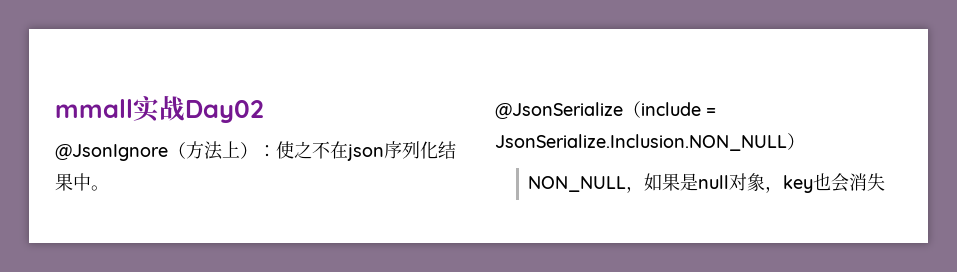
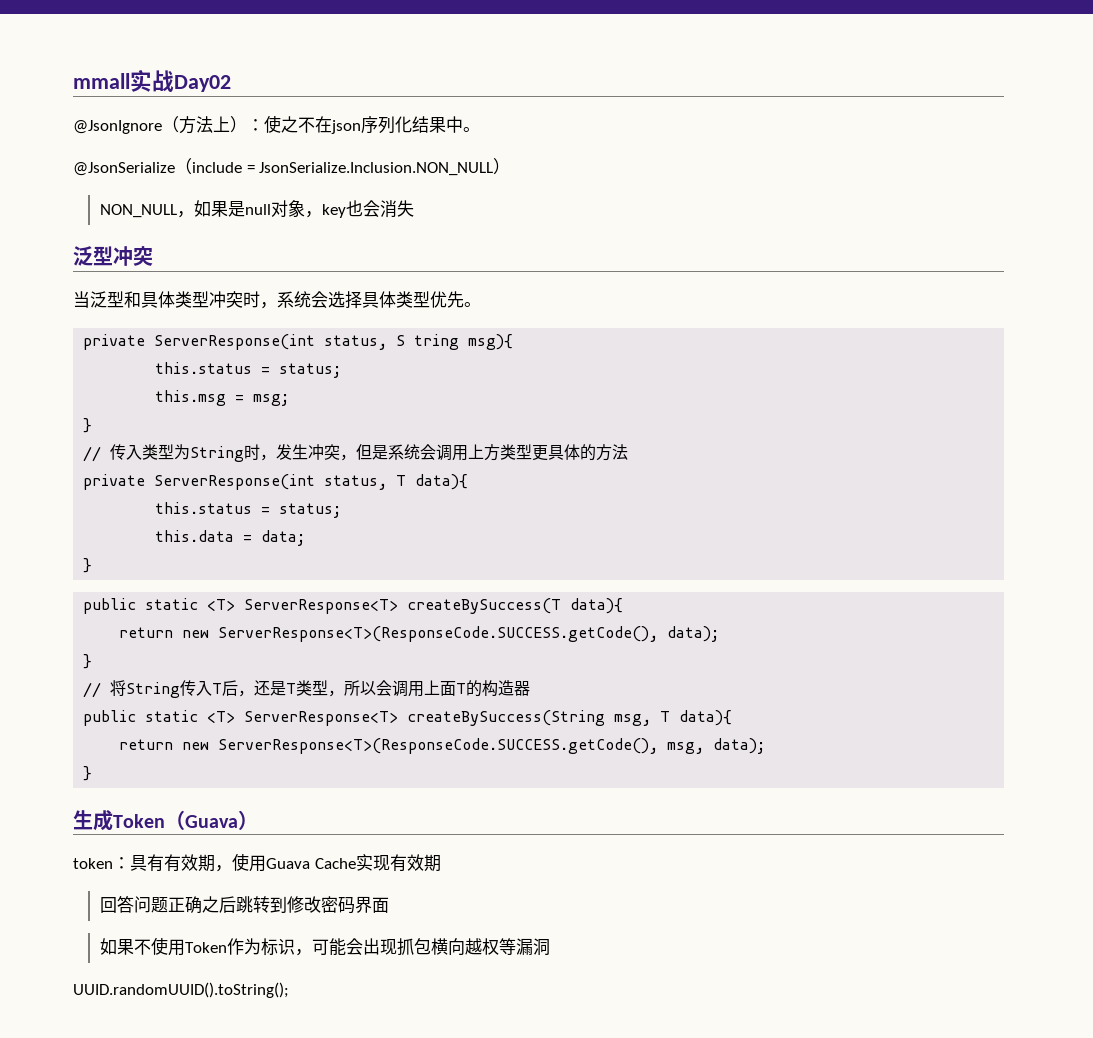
+ 泛型冲突
+ 当泛型和具体类型冲突时，系统会选择具体类型优先。
+ private ServerResponse(int status, S tring msg){
+ this.status = status;
+ this.msg = msg;
+ }
+ // 传入类型为String时，发生冲突，但是系统会调用上方类型更具体的方法
+ private ServerResponse(int status, T data){
+ this.status = status;
+ this.data = data;
+ }
+ public static <T> ServerResponse<T> createBySuccess(T data){
+ return new ServerResponse<T>(ResponseCode.SUCCESS.getCode(), data);
+ }
+ // 将String传入T后，还是T类型，所以会调用上面T的构造器
+ public static <T> ServerResponse<T> createBySuccess(String msg, T data){
+ return new ServerResponse<T>(ResponseCode.SUCCESS.getCode(), msg, data);
+ }
+ 生成Token（Guava）
+ token：具有有效期，使用Guava Cache实现有效期
+ 回答问题正确之后跳转到修改密码界面
+ 如果不使用Token作为标识，可能会出现抓包横向越权等漏洞
+ UUID.randomUUID().toString();

